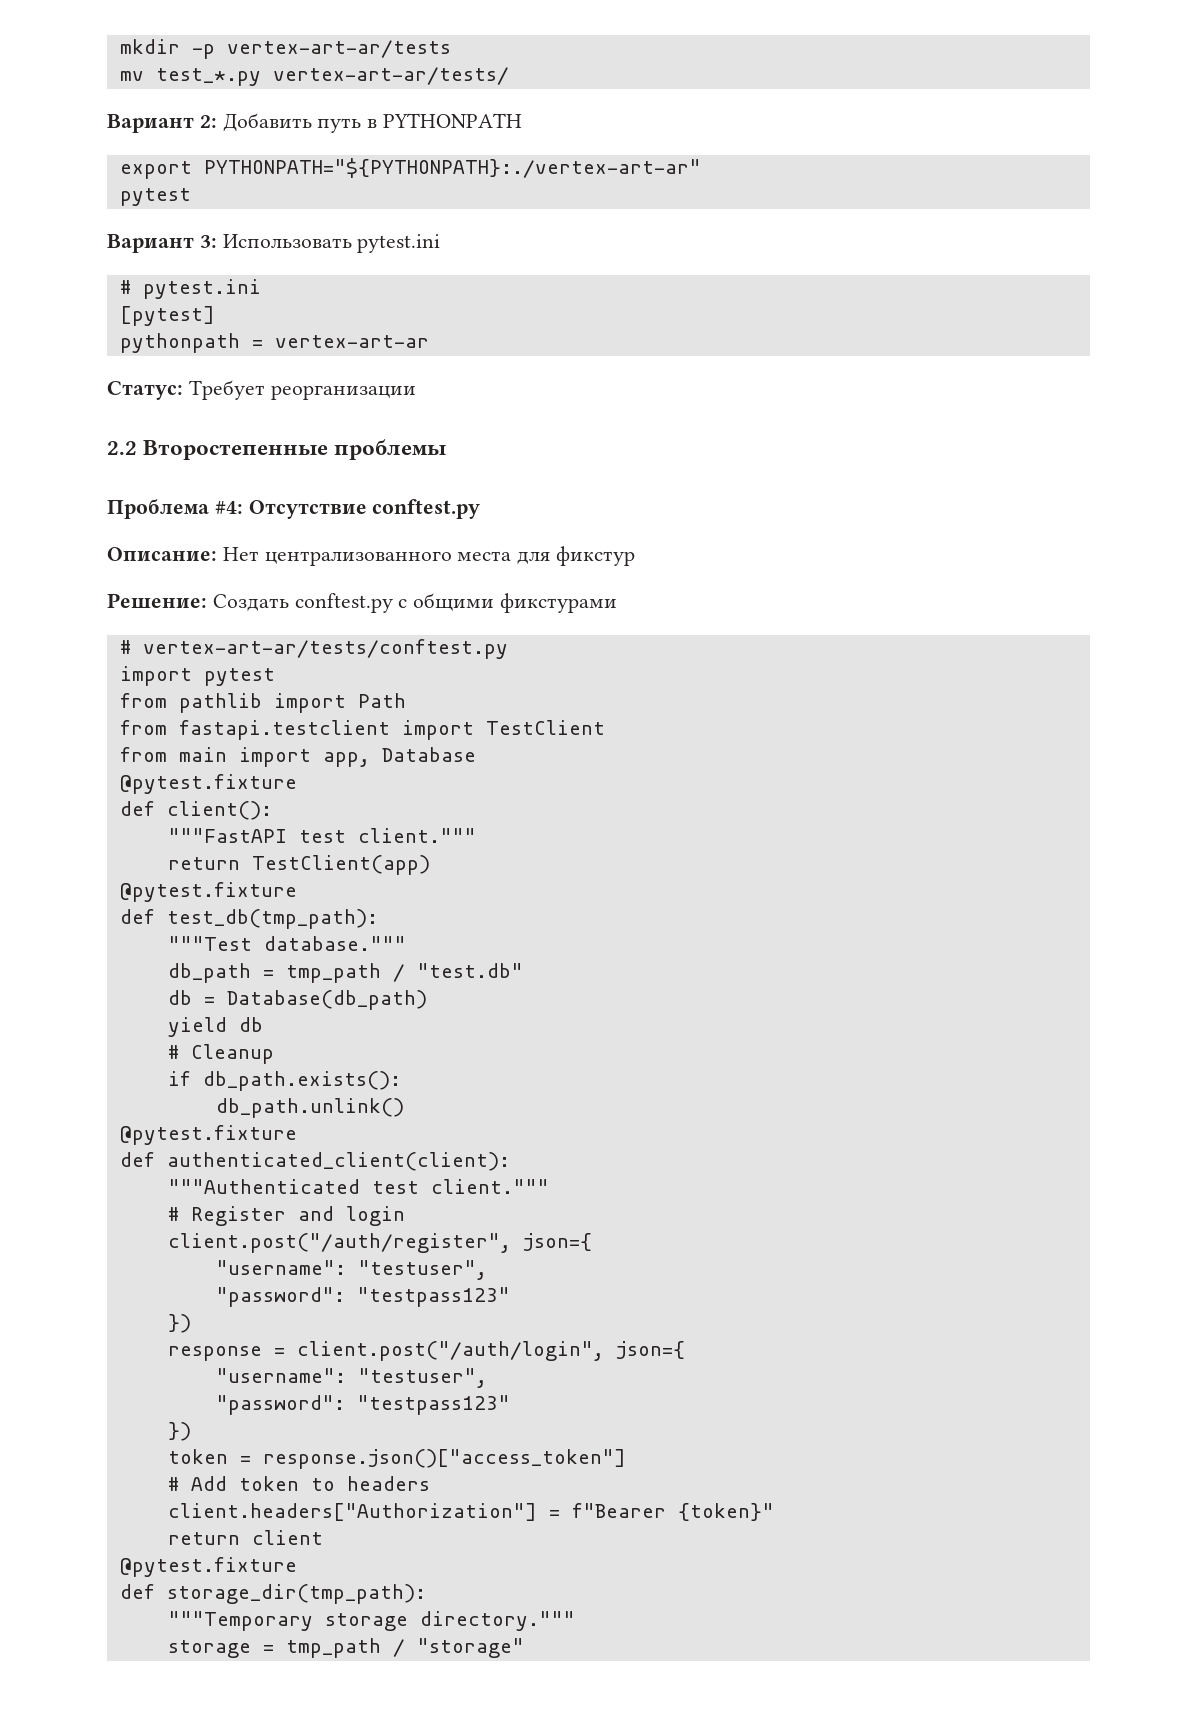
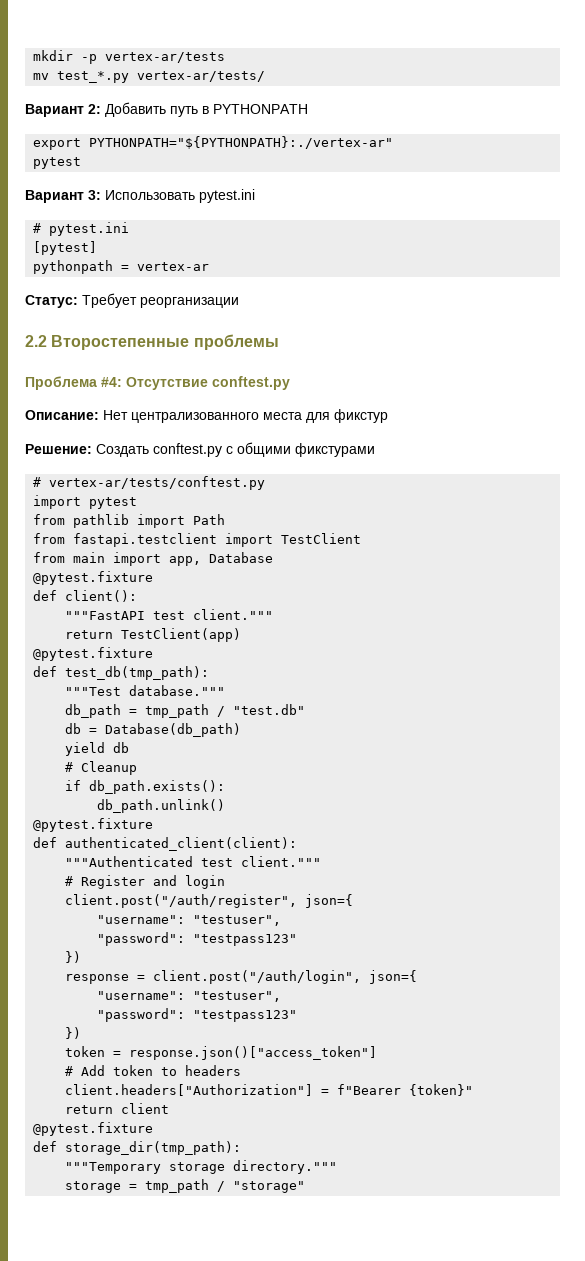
- mkdir -p vertex-art-ar/tests
+ mkdir -p vertex-ar/tests
- mv test_*.py vertex-art-ar/tests/
+ mv test_*.py vertex-ar/tests/
- export PYTHONPATH="${PYTHONPATH}:./vertex-art-ar"
+ export PYTHONPATH="${PYTHONPATH}:./vertex-ar"
- pythonpath = vertex-art-ar
+ pythonpath = vertex-ar
- # vertex-art-ar/tests/conftest.py
+ # vertex-ar/tests/conftest.py

